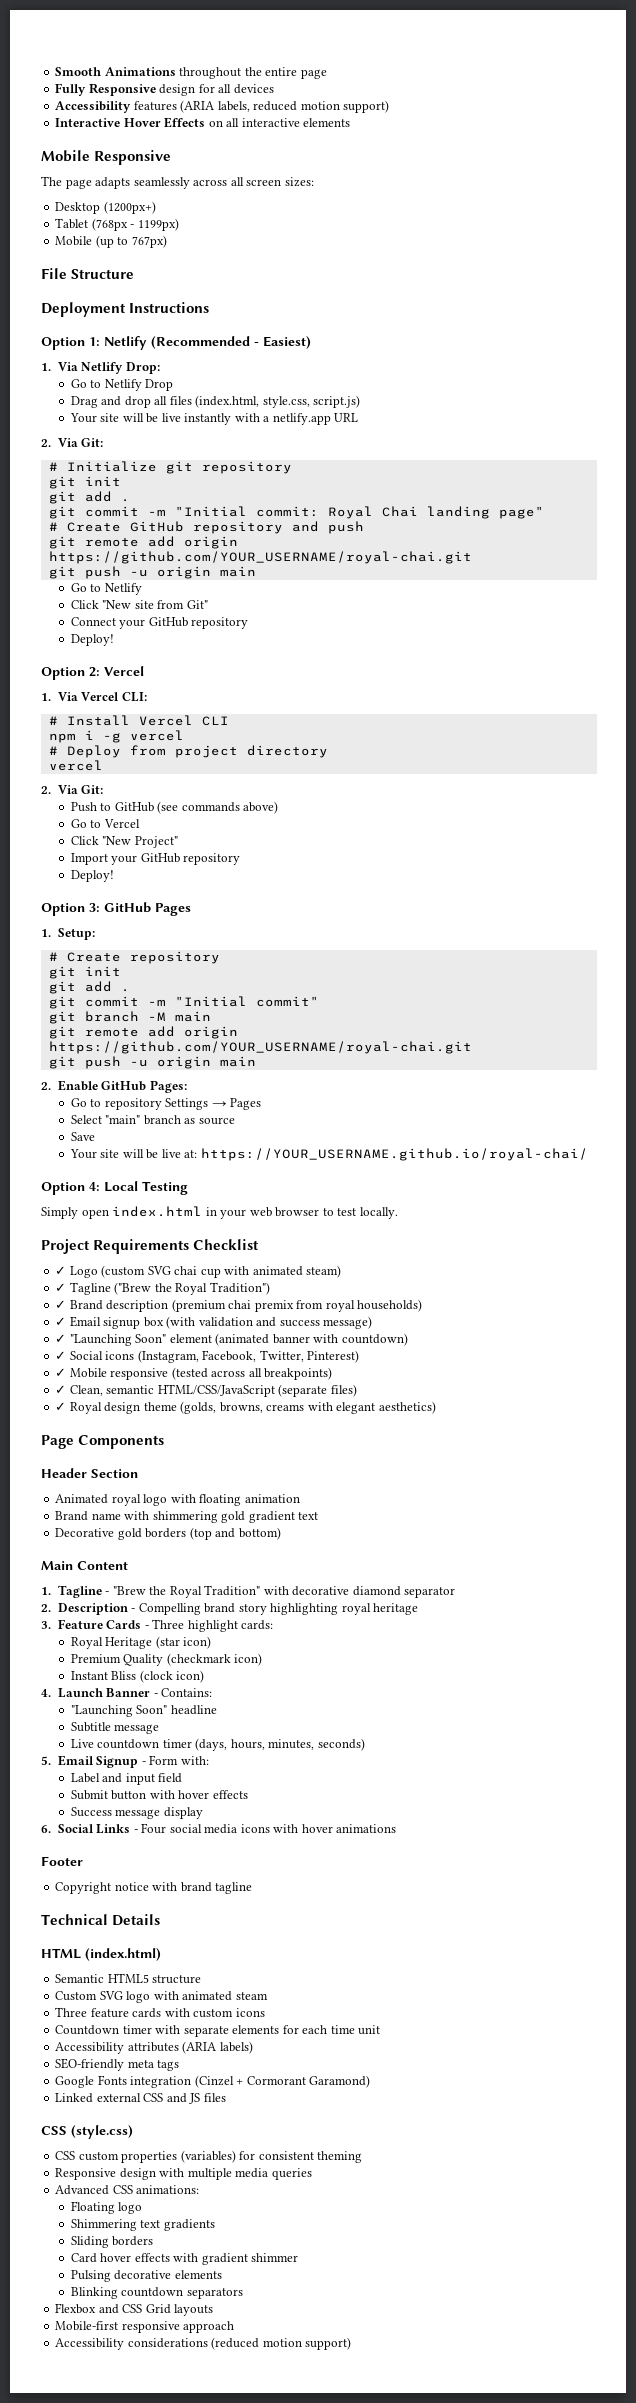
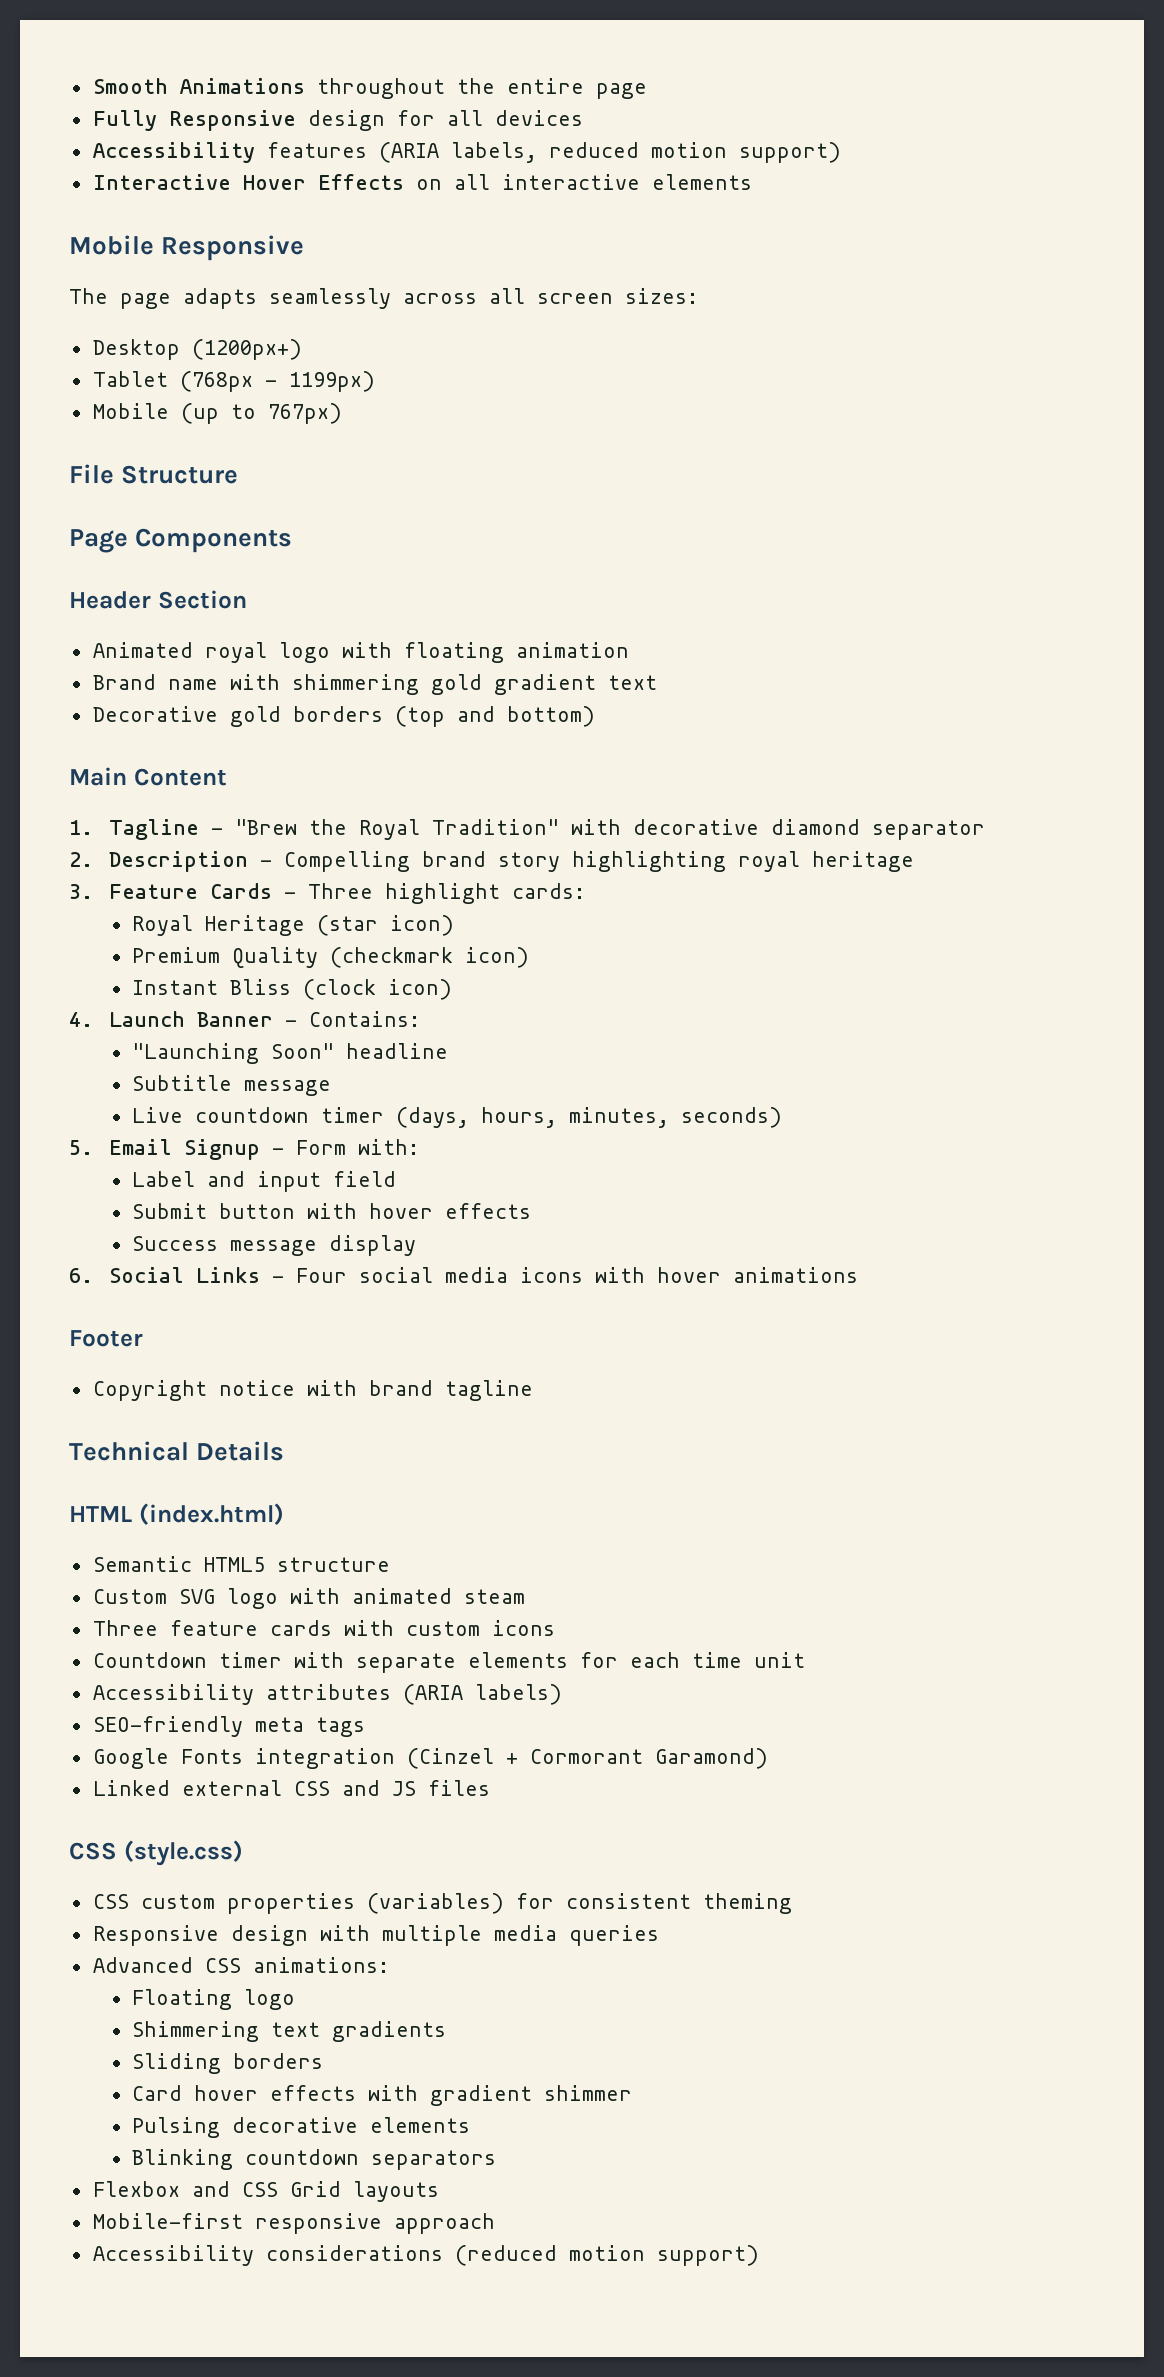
- Deployment Instructions
- Option 1: Netlify (Recommended - Easiest)
- 1. Via Netlify Drop:
- Go to Netlify Drop
- Drag and drop all files (index.html, style.css, script.js)
- Your site will be live instantly with a netlify.app URL
- 2. Via Git:
- # Initialize git repository
- git init
- git add .
- git commit -m "Initial commit: Royal Chai landing page"
- # Create GitHub repository and push
- git remote add origin https://github.com/YOUR_USERNAME/royal-chai.git
- git push -u origin main
- Go to Netlify
- Click "New site from Git"
- Connect your GitHub repository
- Deploy!
- Option 2: Vercel
- 1. Via Vercel CLI:
- # Install Vercel CLI
- npm i -g vercel
- # Deploy from project directory
- vercel
- 2. Via Git:
- Push to GitHub (see commands above)
- Go to Vercel
- Click "New Project"
- Import your GitHub repository
- Deploy!
- Option 3: GitHub Pages
- 1. Setup:
- # Create repository
- git init
- git add .
- git commit -m "Initial commit"
- git branch -M main
- git remote add origin https://github.com/YOUR_USERNAME/royal-chai.git
- git push -u origin main
- 2. Enable GitHub Pages:
- Go to repository Settings → Pages
- Select "main" branch as source
- Save
- Your site will be live at: https://YOUR_USERNAME.github.io/royal-chai/
- Option 4: Local Testing
- Simply open index.html in your web browser to test locally.
- Project Requirements Checklist
- ✓ Logo (custom SVG chai cup with animated steam)
- ✓ Tagline ("Brew the Royal Tradition")
- ✓ Brand description (premium chai premix from royal households)
- ✓ Email signup box (with validation and success message)
- ✓ "Launching Soon" element (animated banner with countdown)
- ✓ Social icons (Instagram, Facebook, Twitter, Pinterest)
- ✓ Mobile responsive (tested across all breakpoints)
- ✓ Clean, semantic HTML/CSS/JavaScript (separate files)
- ✓ Royal design theme (golds, browns, creams with elegant aesthetics)

